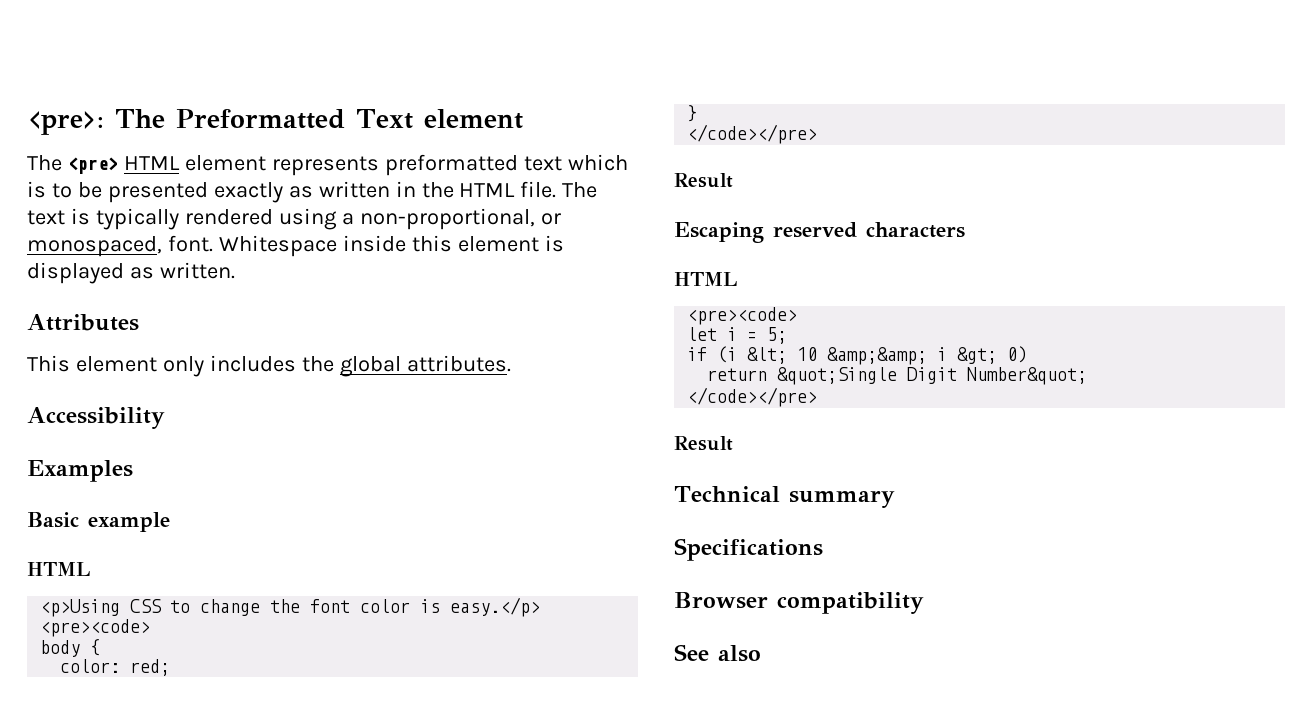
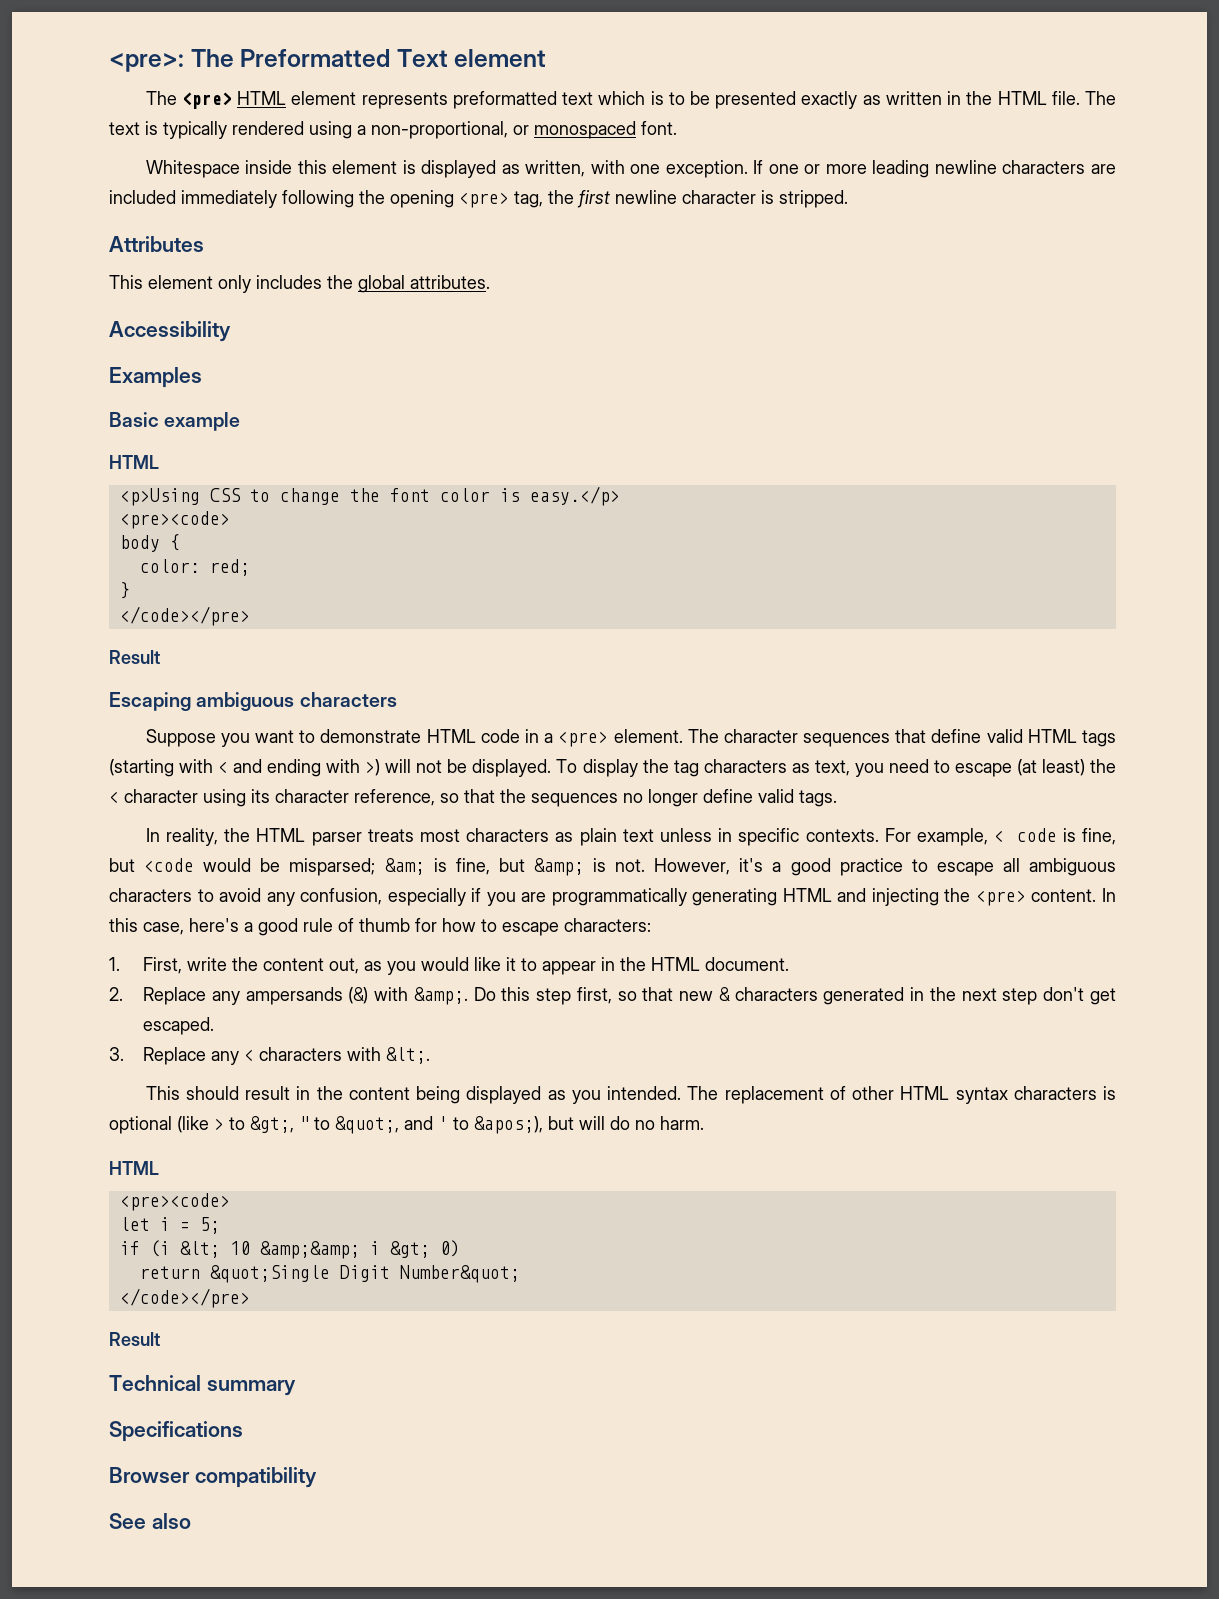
- The text is typically rendered using a non-proportional, or monospaced, font. Whitespace inside this element is displayed as written.
+ The text is typically rendered using a non-proportional, or monospaced font.
+ Whitespace inside this element is displayed as written, with one exception. If one or more leading newline characters are included immediately following the opening <pre> tag, the first newline character is stripped.
- Escaping reserved characters
+ Escaping ambiguous characters
+ Suppose you want to demonstrate HTML code in a <pre> element. The character sequences that define valid HTML tags (starting with < and ending with >) will not be displayed. To display the tag characters as text, you need to escape (at least) the < character using its character reference, so that the sequences no longer define valid tags.
+ In reality, the HTML parser treats most characters as plain text unless in specific contexts. For example, < code is fine, but <code would be misparsed; &am; is fine, but &amp; is not. However, it's a good practice to escape all ambiguous characters to avoid any confusion, especially if you are programmatically generating HTML and injecting the <pre> content. In this case, here's a good rule of thumb for how to escape characters:
+ 1. First, write the content out, as you would like it to appear in the HTML document.
+ 2. Replace any ampersands (&) with &amp;. Do this step first, so that new & characters generated in the next step don't get escaped.
+ 3. Replace any < characters with &lt;.
+ This should result in the content being displayed as you intended. The replacement of other HTML syntax characters is optional (like > to &gt;, " to &quot;, and ' to &apos;), but will do no harm.

